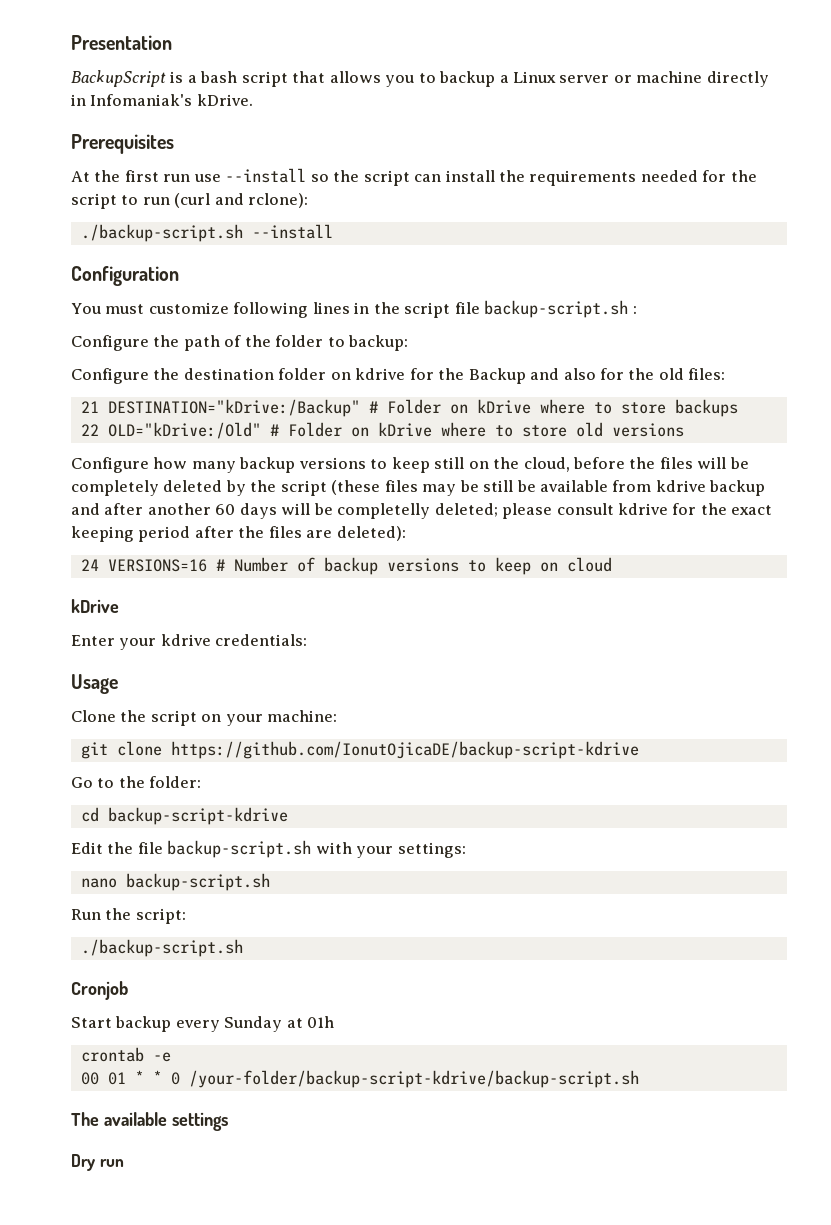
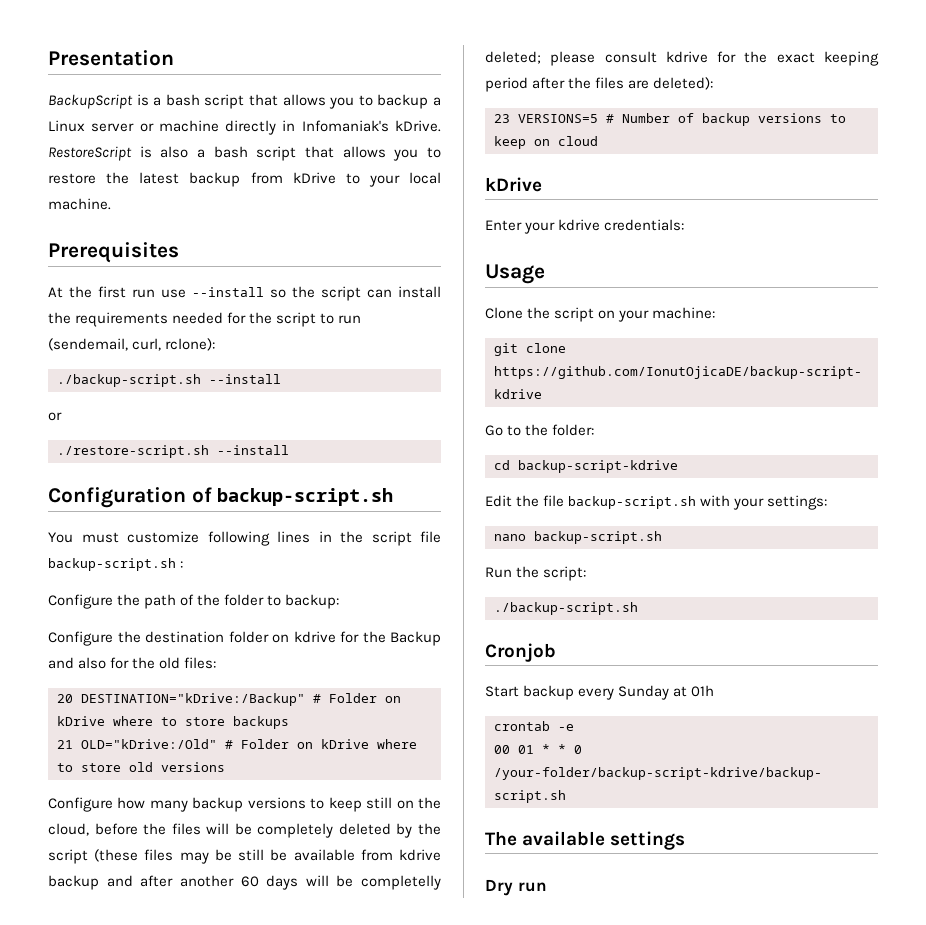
+ RestoreScript is also a bash script that allows you to restore the latest backup from kDrive to your local machine.
- At the first run use --install so the script can install the requirements needed for the script to run (curl and rclone):
+ At the first run use --install so the script can install the requirements needed for the script to run (sendemail, curl, rclone):
  ./backup-script.sh --install
+ or
+ ./restore-script.sh --install
- Configuration
+ Configuration of backup-script.sh
- 21 DESTINATION="kDrive:/Backup" # Folder on kDrive where to store backups
+ 20 DESTINATION="kDrive:/Backup" # Folder on kDrive where to store backups
- 22 OLD="kDrive:/Old" # Folder on kDrive where to store old versions
+ 21 OLD="kDrive:/Old" # Folder on kDrive where to store old versions
- 24 VERSIONS=16 # Number of backup versions to keep on cloud
+ 23 VERSIONS=5 # Number of backup versions to keep on cloud

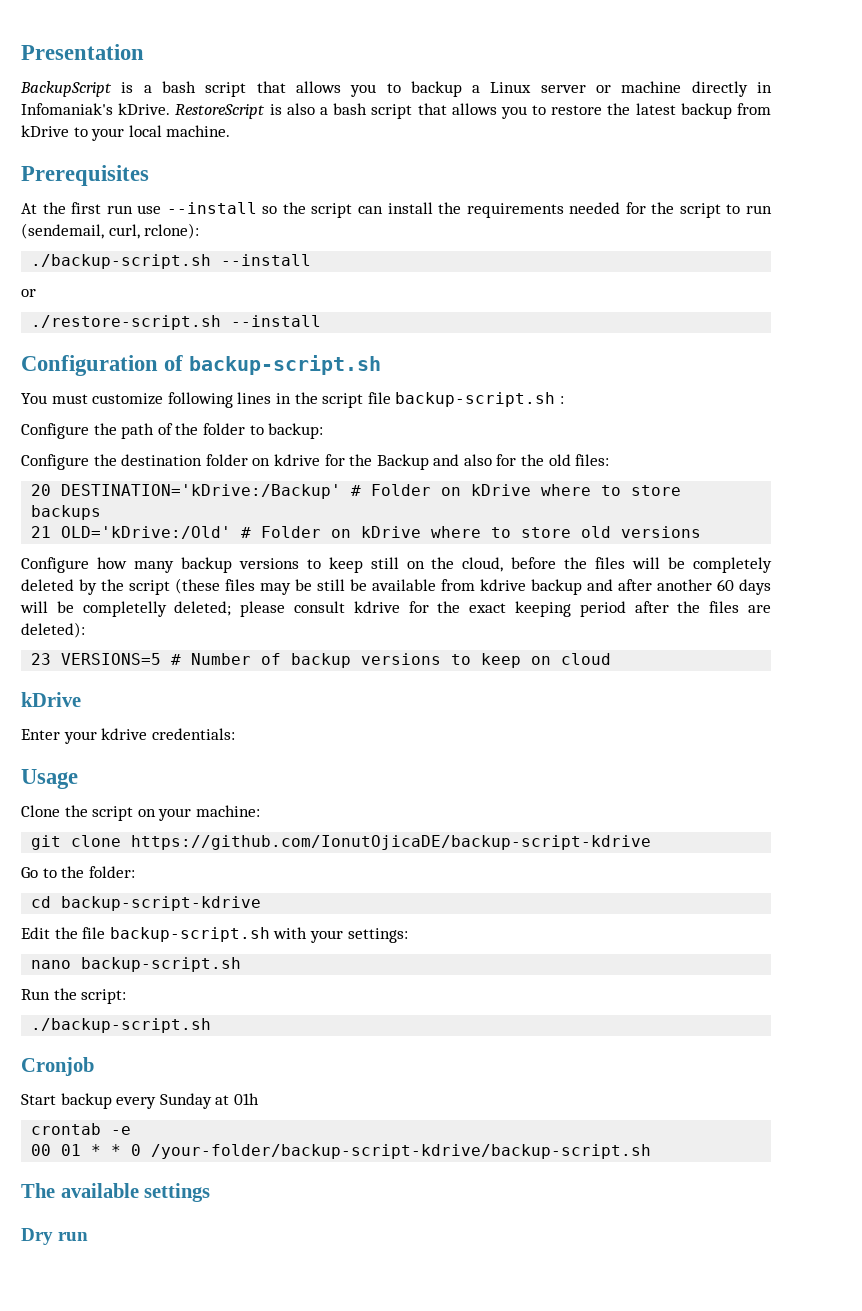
- 20 DESTINATION="kDrive:/Backup" # Folder on kDrive where to store backups
+ 20 DESTINATION='kDrive:/Backup' # Folder on kDrive where to store backups
- 21 OLD="kDrive:/Old" # Folder on kDrive where to store old versions
+ 21 OLD='kDrive:/Old' # Folder on kDrive where to store old versions

